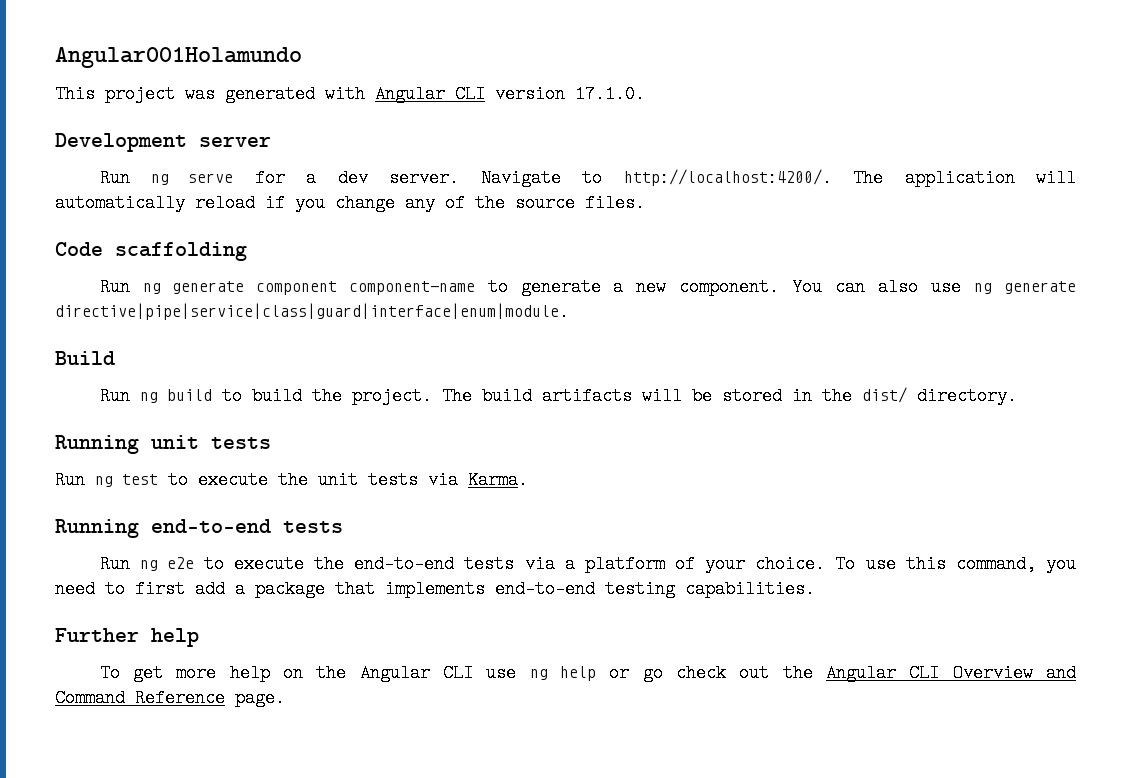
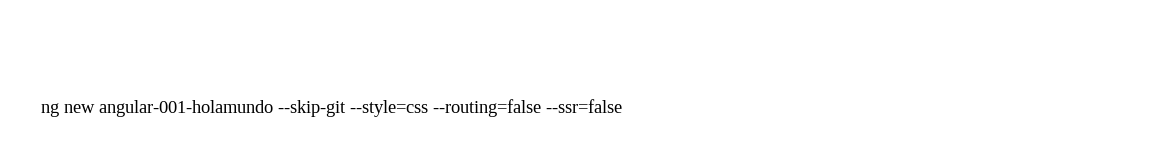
- Angular001Holamundo
- This project was generated with Angular CLI version 17.1.0.
- Development server
- Run ng serve for a dev server. Navigate to http://localhost:4200/. The application will automatically reload if you change any of the source files.
- Code scaffolding
- Run ng generate component component-name to generate a new component. You can also use ng generate directive|pipe|service|class|guard|interface|enum|module.
- Build
- Run ng build to build the project. The build artifacts will be stored in the dist/ directory.
- Running unit tests
- Run ng test to execute the unit tests via Karma.
- Running end-to-end tests
- Run ng e2e to execute the end-to-end tests via a platform of your choice. To use this command, you need to first add a package that implements end-to-end testing capabilities.
- Further help
- To get more help on the Angular CLI use ng help or go check out the Angular CLI Overview and Command Reference page.
+ ng new angular-001-holamundo --skip-git --style=css --routing=false --ssr=false

